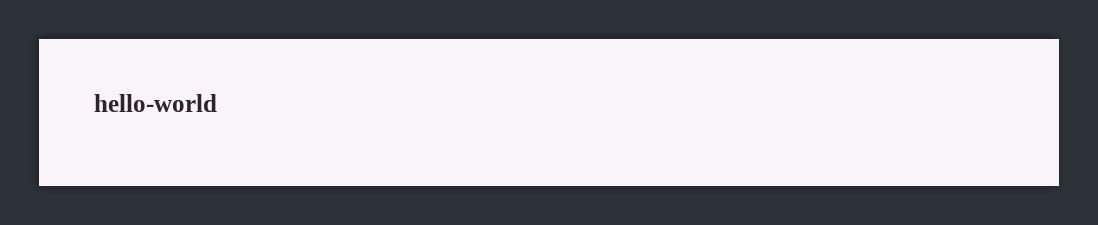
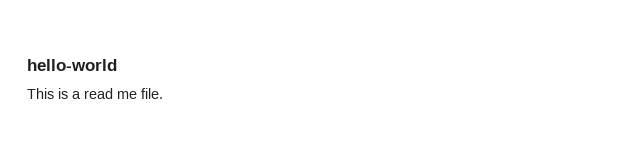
+ This is a read me file.

